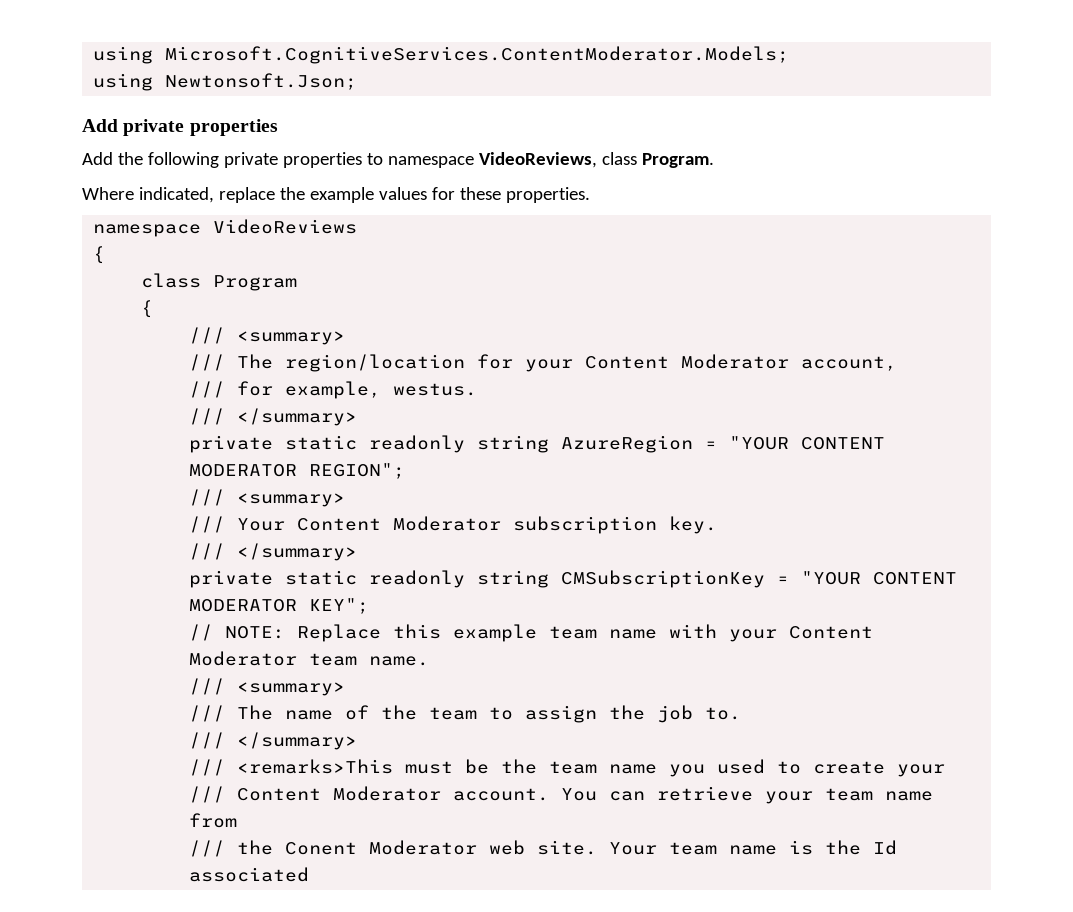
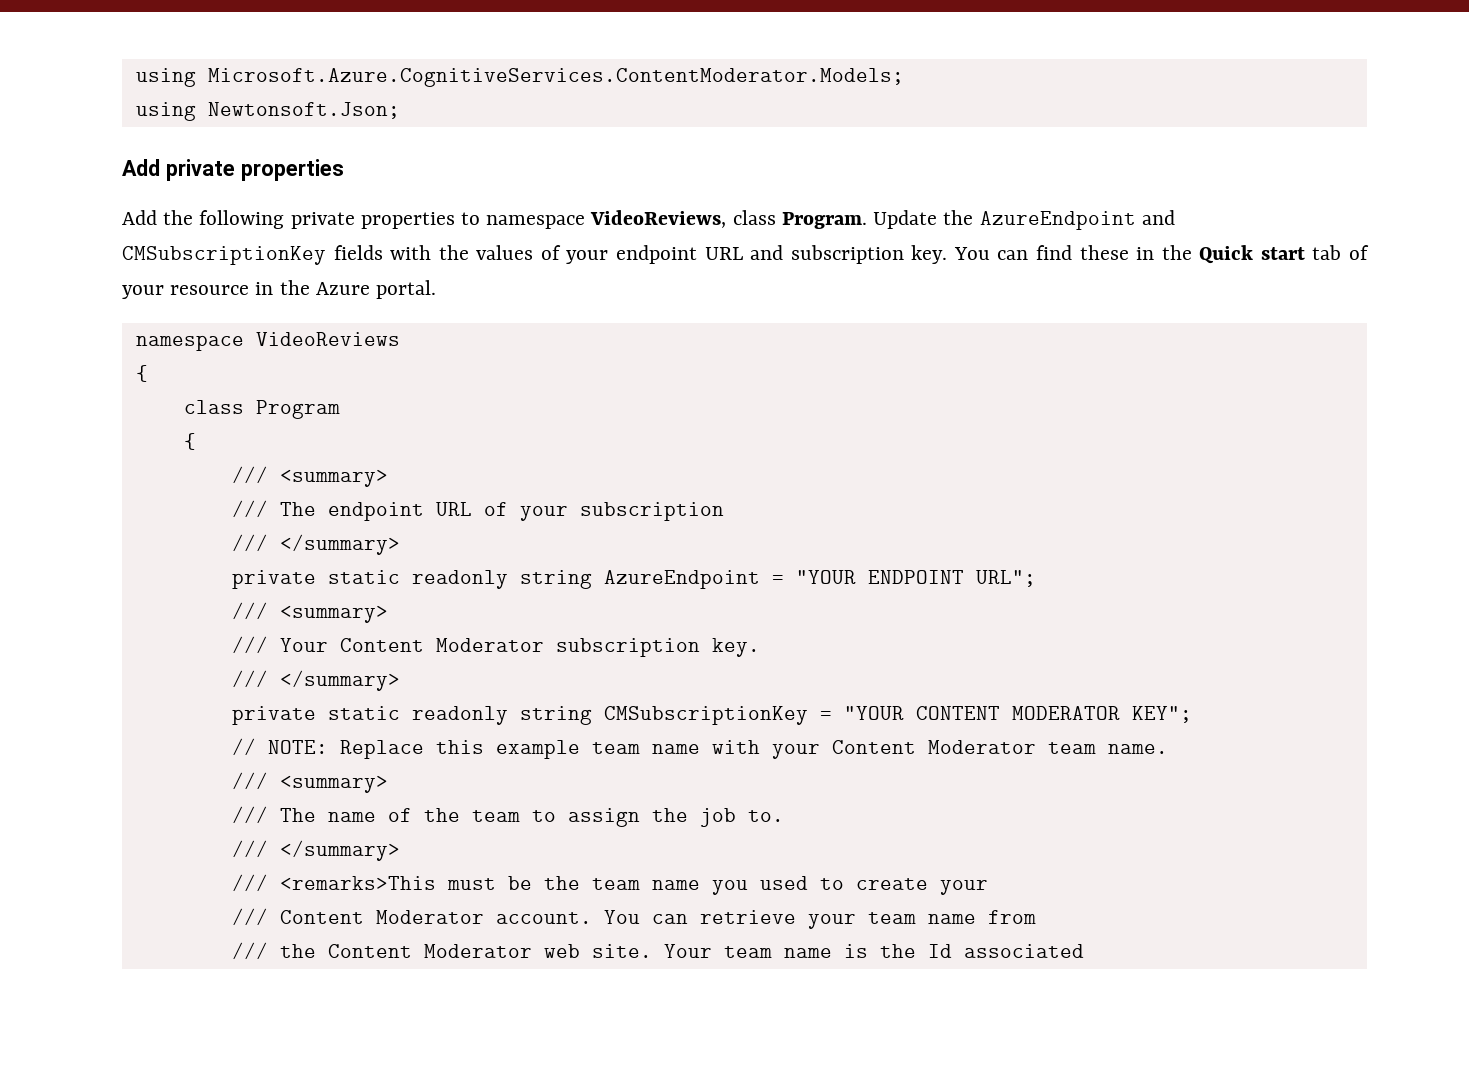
- using Microsoft.CognitiveServices.ContentModerator.Models;
+ using Microsoft.Azure.CognitiveServices.ContentModerator.Models;
- Add the following private properties to namespace VideoReviews, class Program.
- Where indicated, replace the example values for these properties.
+ Add the following private properties to namespace VideoReviews, class Program. Update the AzureEndpoint and CMSubscriptionKey fields with the values of your endpoint URL and subscription key. You can find these in the Quick start tab of your resource in the Azure portal.
- /// The region/location for your Content Moderator account,
- /// for example, westus.
+ /// The endpoint URL of your subscription
  /// </summary>
- private static readonly string AzureRegion = "YOUR CONTENT MODERATOR REGION";
+ private static readonly string AzureEndpoint = "YOUR ENDPOINT URL";
- /// the Conent Moderator web site.
+ /// the Content Moderator web site.

